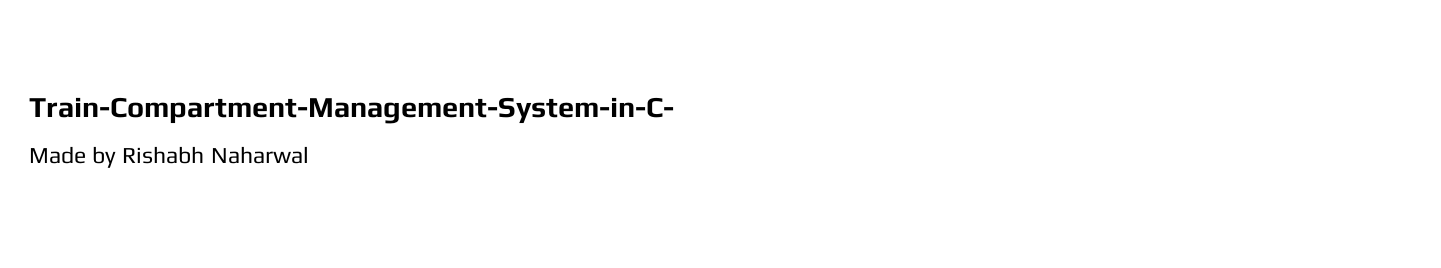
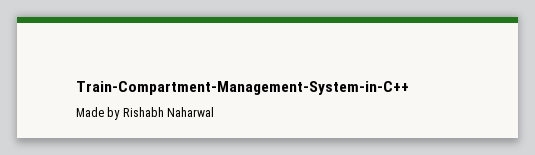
- Train-Compartment-Management-System-in-C-
+ Train-Compartment-Management-System-in-C++

